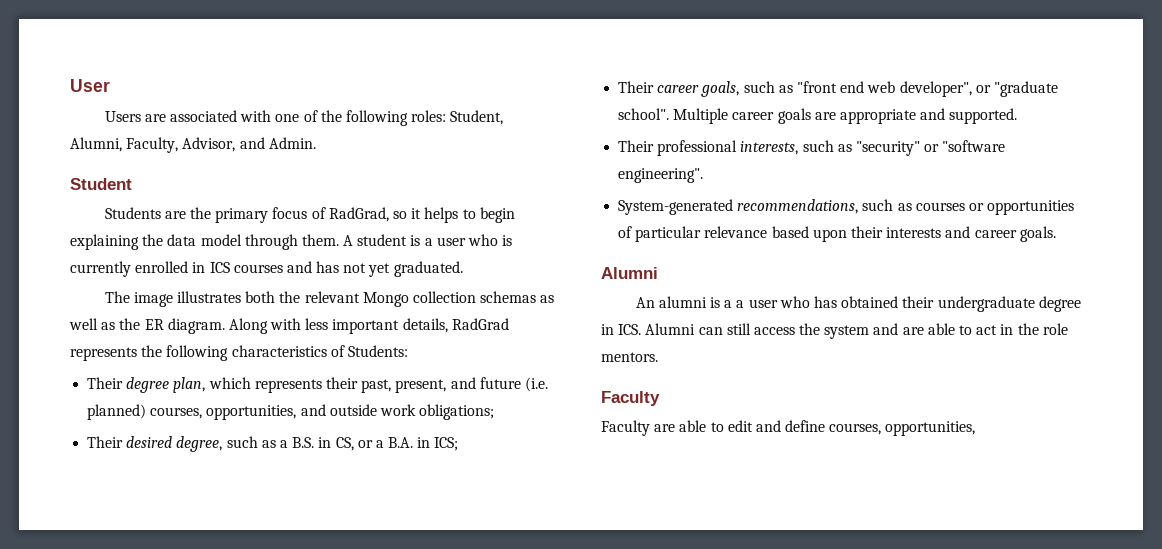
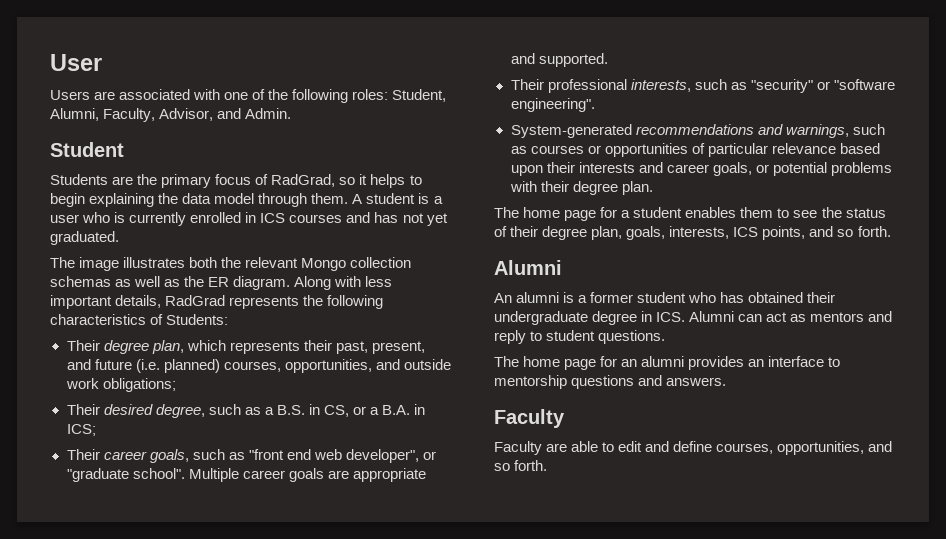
- System-generated recommendations, such as courses or opportunities of particular relevance based upon their interests and career goals.
+ System-generated recommendations and warnings, such as courses or opportunities of particular relevance based upon their interests and career goals, or potential problems with their degree plan.
+ The home page for a student enables them to see the status of their degree plan, goals, interests, ICS points, and so forth.
- An alumni is a a user who has obtained their undergraduate degree in ICS. Alumni can still access the system and are able to act in the role mentors.
+ An alumni is a former student who has obtained their undergraduate degree in ICS. Alumni can act as mentors and reply to student questions.
+ The home page for an alumni provides an interface to mentorship questions and answers.
- Faculty are able to edit and define courses, opportunities,
+ Faculty are able to edit and define courses, opportunities, and so forth.

